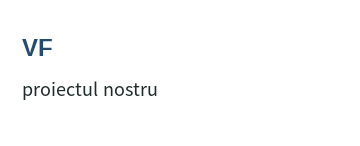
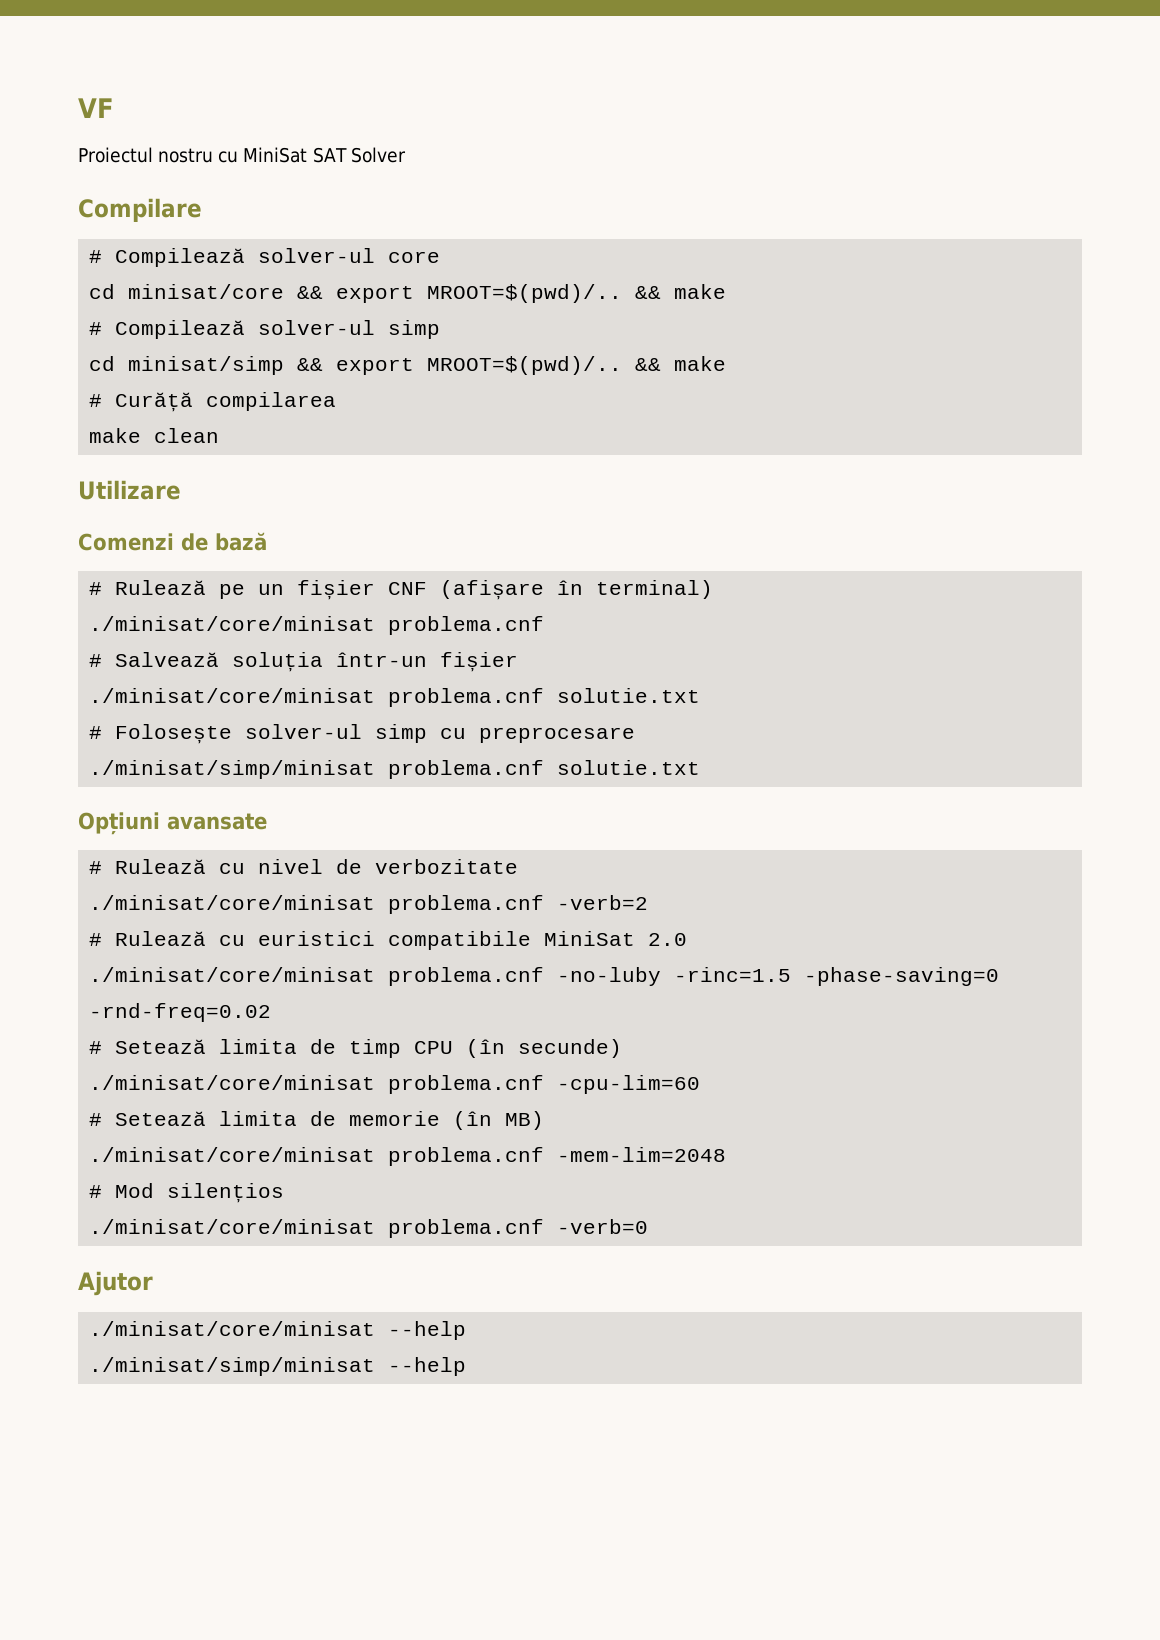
- proiectul nostru
+ Proiectul nostru cu MiniSat SAT Solver
+ Compilare
+ # Compilează solver-ul core
+ cd minisat/core && export MROOT=$(pwd)/.. && make
+ # Compilează solver-ul simp
+ cd minisat/simp && export MROOT=$(pwd)/.. && make
+ # Curăță compilarea
+ make clean
+ Utilizare
+ Comenzi de bază
+ # Rulează pe un fișier CNF (afișare în terminal)
+ ./minisat/core/minisat problema.cnf
+ # Salvează soluția într-un fișier
+ ./minisat/core/minisat problema.cnf solutie.txt
+ # Folosește solver-ul simp cu preprocesare
+ ./minisat/simp/minisat problema.cnf solutie.txt
+ Opțiuni avansate
+ # Rulează cu nivel de verbozitate
+ ./minisat/core/minisat problema.cnf -verb=2
+ # Rulează cu euristici compatibile MiniSat 2.0
+ ./minisat/core/minisat problema.cnf -no-luby -rinc=1.5 -phase-saving=0 -rnd-freq=0.02
+ # Setează limita de timp CPU (în secunde)
+ ./minisat/core/minisat problema.cnf -cpu-lim=60
+ # Setează limita de memorie (în MB)
+ ./minisat/core/minisat problema.cnf -mem-lim=2048
+ # Mod silențios
+ ./minisat/core/minisat problema.cnf -verb=0
+ Ajutor
+ ./minisat/core/minisat --help
+ ./minisat/simp/minisat --help

